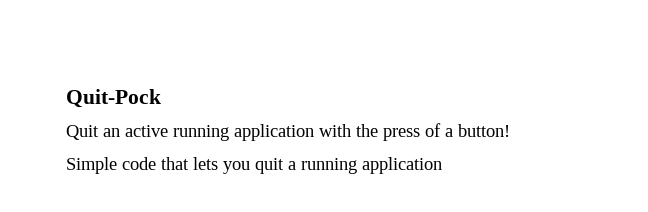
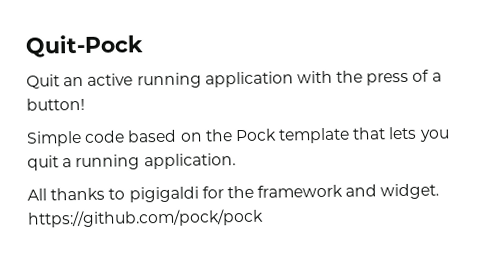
- Simple code that lets you quit a running application
+ Simple code based on the Pock template that lets you quit a running application.
+ All thanks to pigigaldi for the framework and widget. https://github.com/pock/pock

